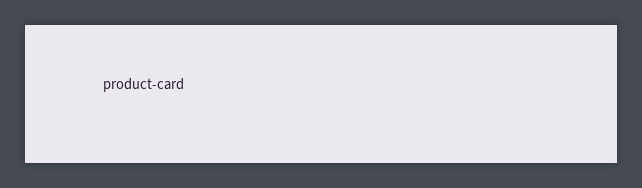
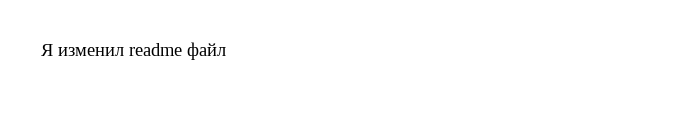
- product-card
+ Я изменил readme файл

